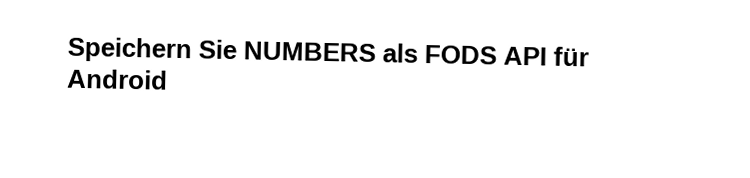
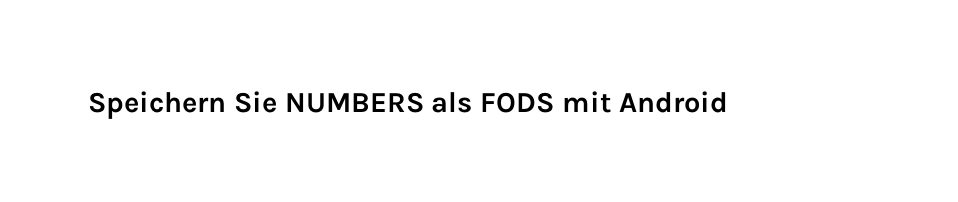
- Speichern Sie NUMBERS als FODS API für Android
+ Speichern Sie NUMBERS als FODS mit Android

